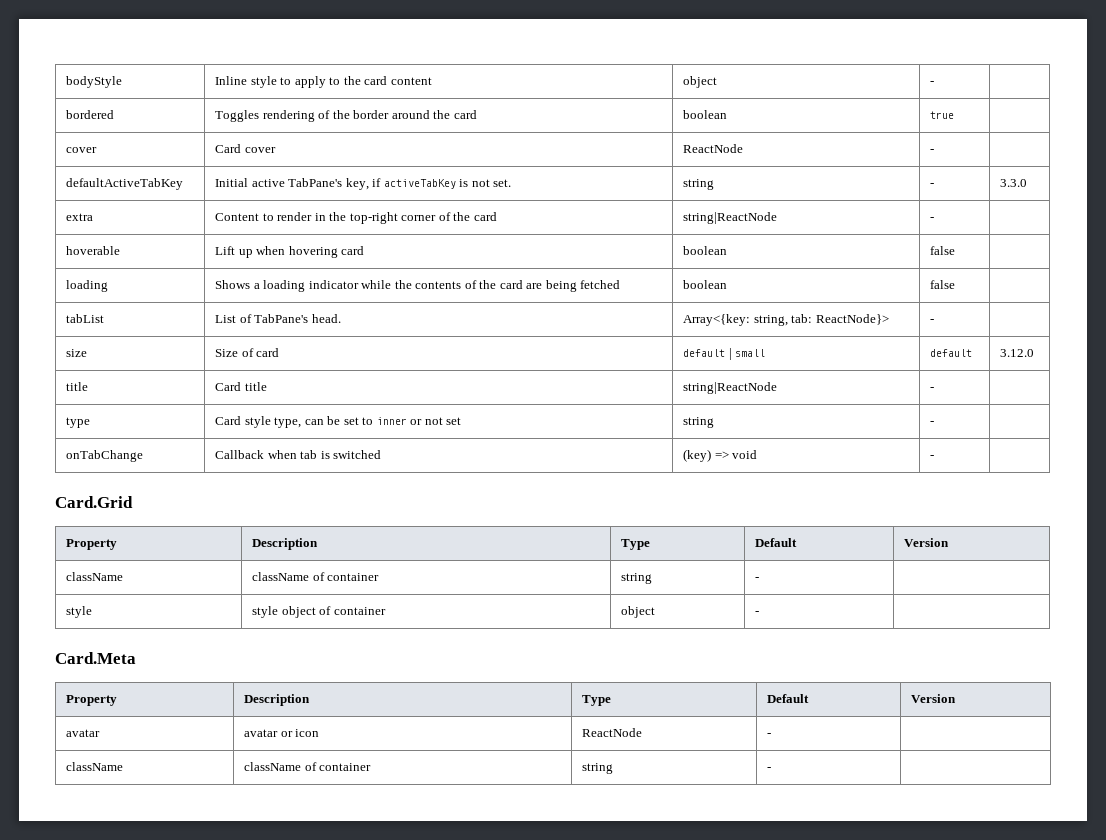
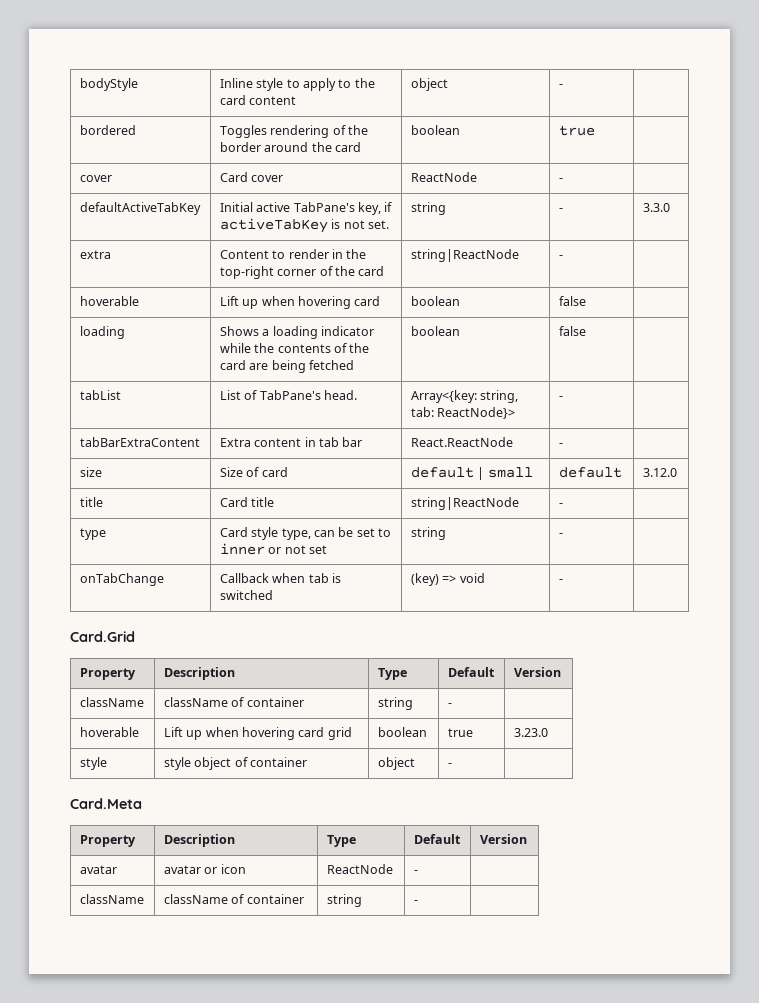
+ tabBarExtraContent | Extra content in tab bar | React.ReactNode | - |
+ hoverable | Lift up when hovering card grid | boolean | true | 3.23.0

